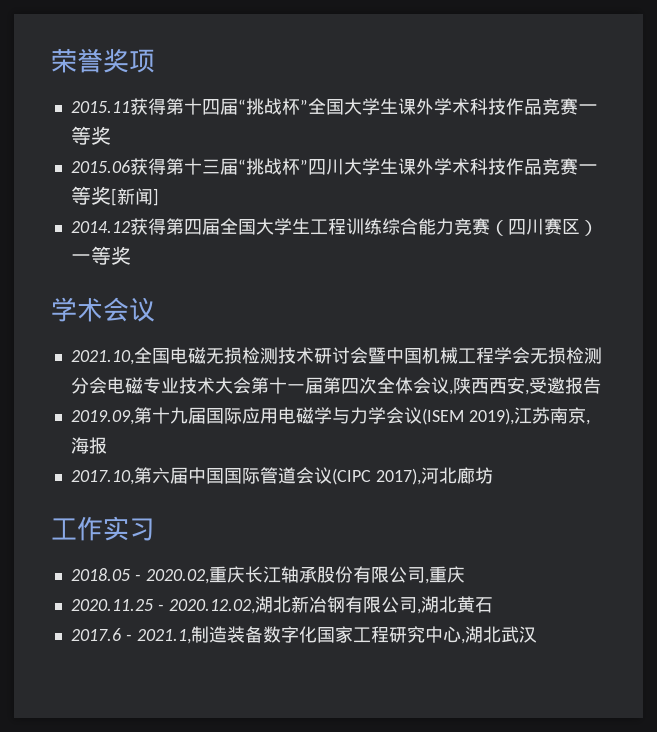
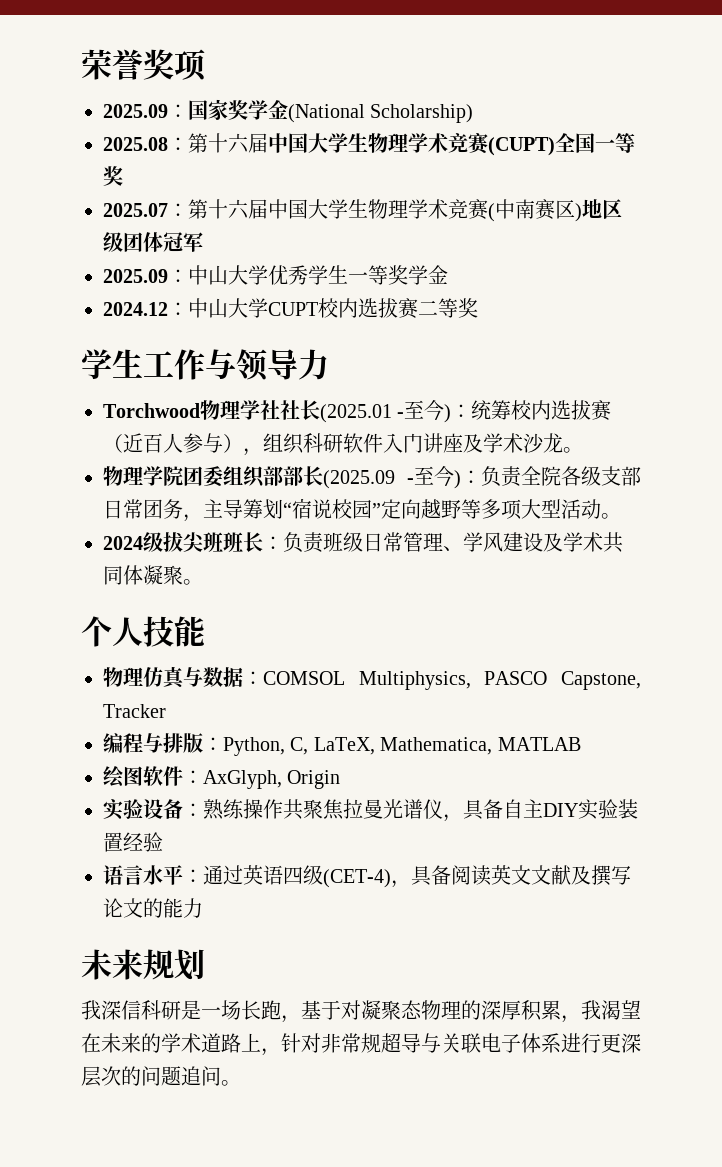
- 2015.11获得第十四届“挑战杯”全国大学生课外学术科技作品竞赛一等奖
- 2015.06获得第十三届“挑战杯”四川大学生课外学术科技作品竞赛一等奖[新闻]
- 2014.12获得第四届全国大学生工程训练综合能力竞赛（四川赛区）一等奖
- 学术会议
- 2021.10,全国电磁无损检测技术研讨会暨中国机械工程学会无损检测分会电磁专业技术大会第十一届第四次全体会议,陕西西安,受邀报告
- 2019.09,第十九届国际应用电磁学与力学会议(ISEM 2019),江苏南京,海报
- 2017.10,第六届中国国际管道会议(CIPC 2017),河北廊坊
- 工作实习
- 2018.05 - 2020.02,重庆长江轴承股份有限公司,重庆
- 2020.11.25 - 2020.12.02,湖北新冶钢有限公司,湖北黄石
- 2017.6 - 2021.1,制造装备数字化国家工程研究中心,湖北武汉
+ 2025.09：国家奖学金(National Scholarship)
+ 2025.08：第十六届中国大学生物理学术竞赛(CUPT)全国一等奖
+ 2025.07：第十六届中国大学生物理学术竞赛(中南赛区)地区级团体冠军
+ 2025.09：中山大学优秀学生一等奖学金
+ 2024.12：中山大学CUPT校内选拔赛二等奖
+ 学生工作与领导力
+ Torchwood物理学社社长(2025.01 -至今)：统筹校内选拔赛（近百人参与），组织科研软件入门讲座及学术沙龙。
+ 物理学院团委组织部部长(2025.09 -至今)：负责全院各级支部日常团务，主导筹划“宿说校园”定向越野等多项大型活动。
+ 2024级拔尖班班长：负责班级日常管理、学风建设及学术共同体凝聚。
+ 个人技能
+ 物理仿真与数据：COMSOL Multiphysics, PASCO Capstone, Tracker
+ 编程与排版：Python, C, LaTeX, Mathematica, MATLAB
+ 绘图软件：AxGlyph, Origin
+ 实验设备：熟练操作共聚焦拉曼光谱仪，具备自主DIY实验装置经验
+ 语言水平：通过英语四级(CET-4)，具备阅读英文文献及撰写论文的能力
+ 未来规划
+ 我深信科研是一场长跑，基于对凝聚态物理的深厚积累，我渴望在未来的学术道路上，针对非常规超导与关联电子体系进行更深层次的问题追问。

